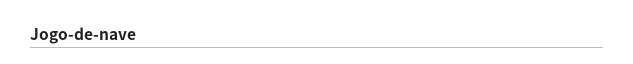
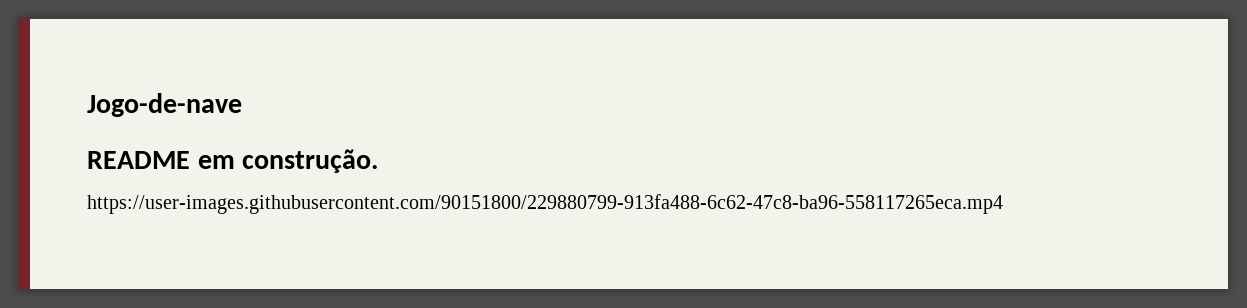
+ README em construção.
+ https://user-images.githubusercontent.com/90151800/229880799-913fa488-6c62-47c8-ba96-558117265eca.mp4

